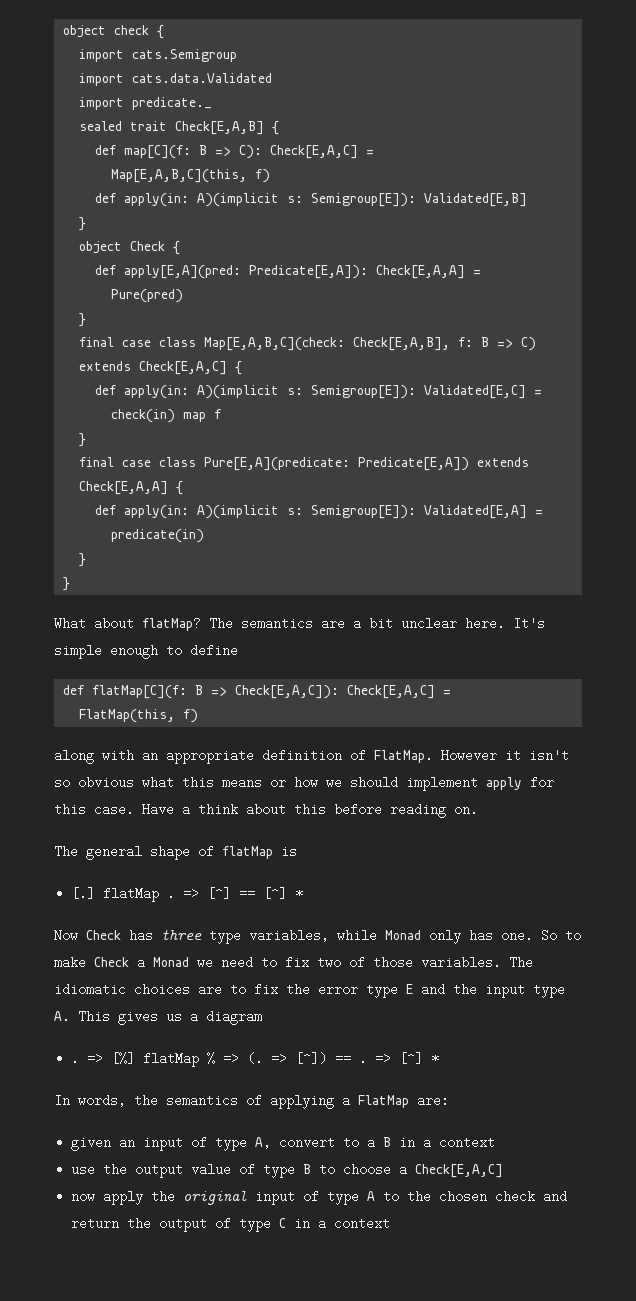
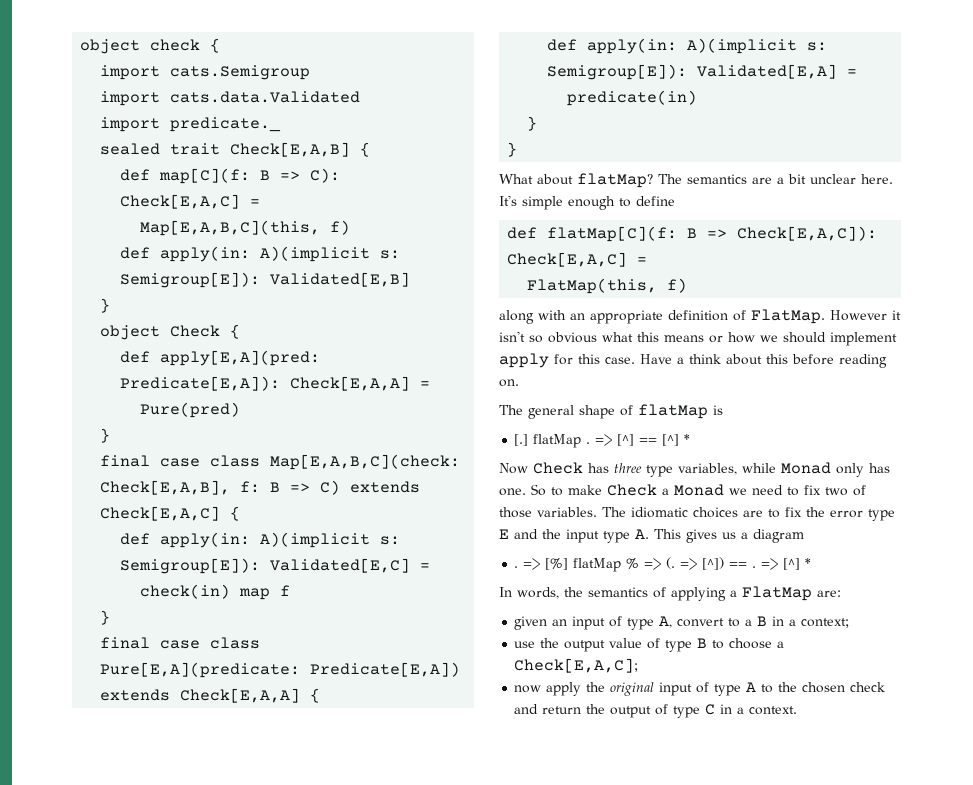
- given an input of type A, convert to a B in a context
+ given an input of type A, convert to a B in a context;
- use the output value of type B to choose a Check[E,A,C]
+ use the output value of type B to choose a Check[E,A,C];
- now apply the original input of type A to the chosen check and return the output of type C in a context
+ now apply the original input of type A to the chosen check and return the output of type C in a context.

